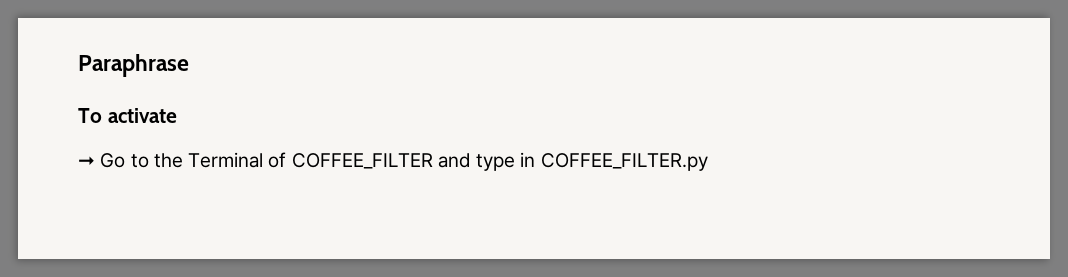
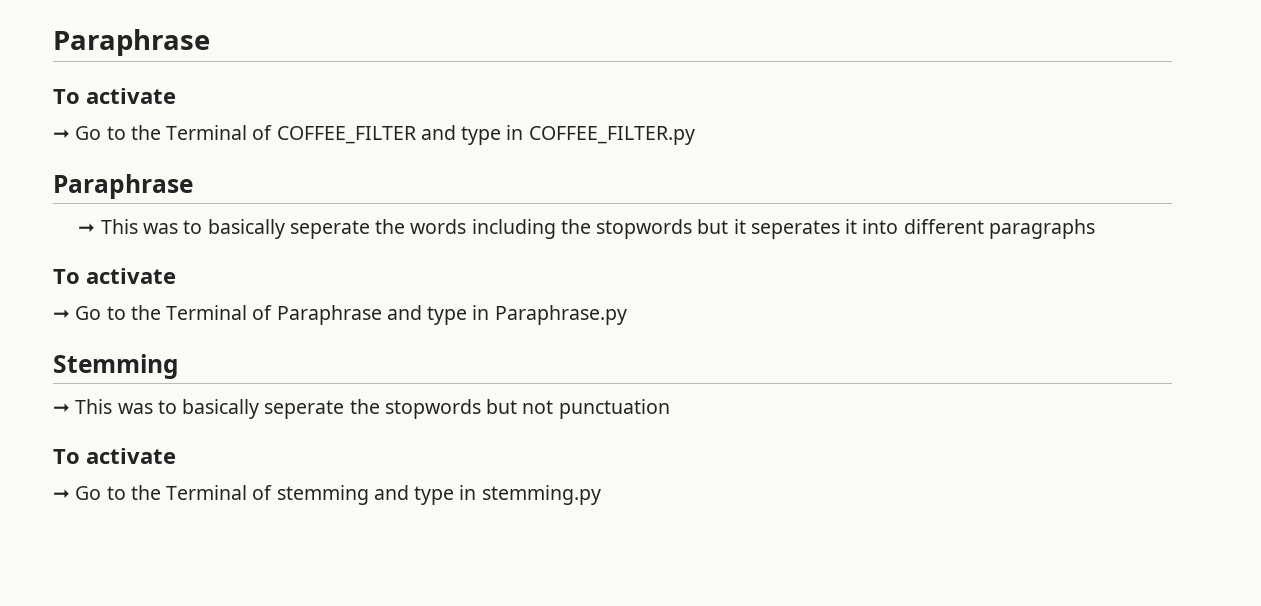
  ➞ Go to the Terminal of COFFEE_FILTER and type in COFFEE_FILTER.py
+ Paraphrase
+ ➞ This was to basically seperate the words including the stopwords but it seperates it into different paragraphs
+ To activate
+ ➞ Go to the Terminal of Paraphrase and type in Paraphrase.py
+ Stemming
+ ➞ This was to basically seperate the stopwords but not punctuation
+ To activate
+ ➞ Go to the Terminal of stemming and type in stemming.py

